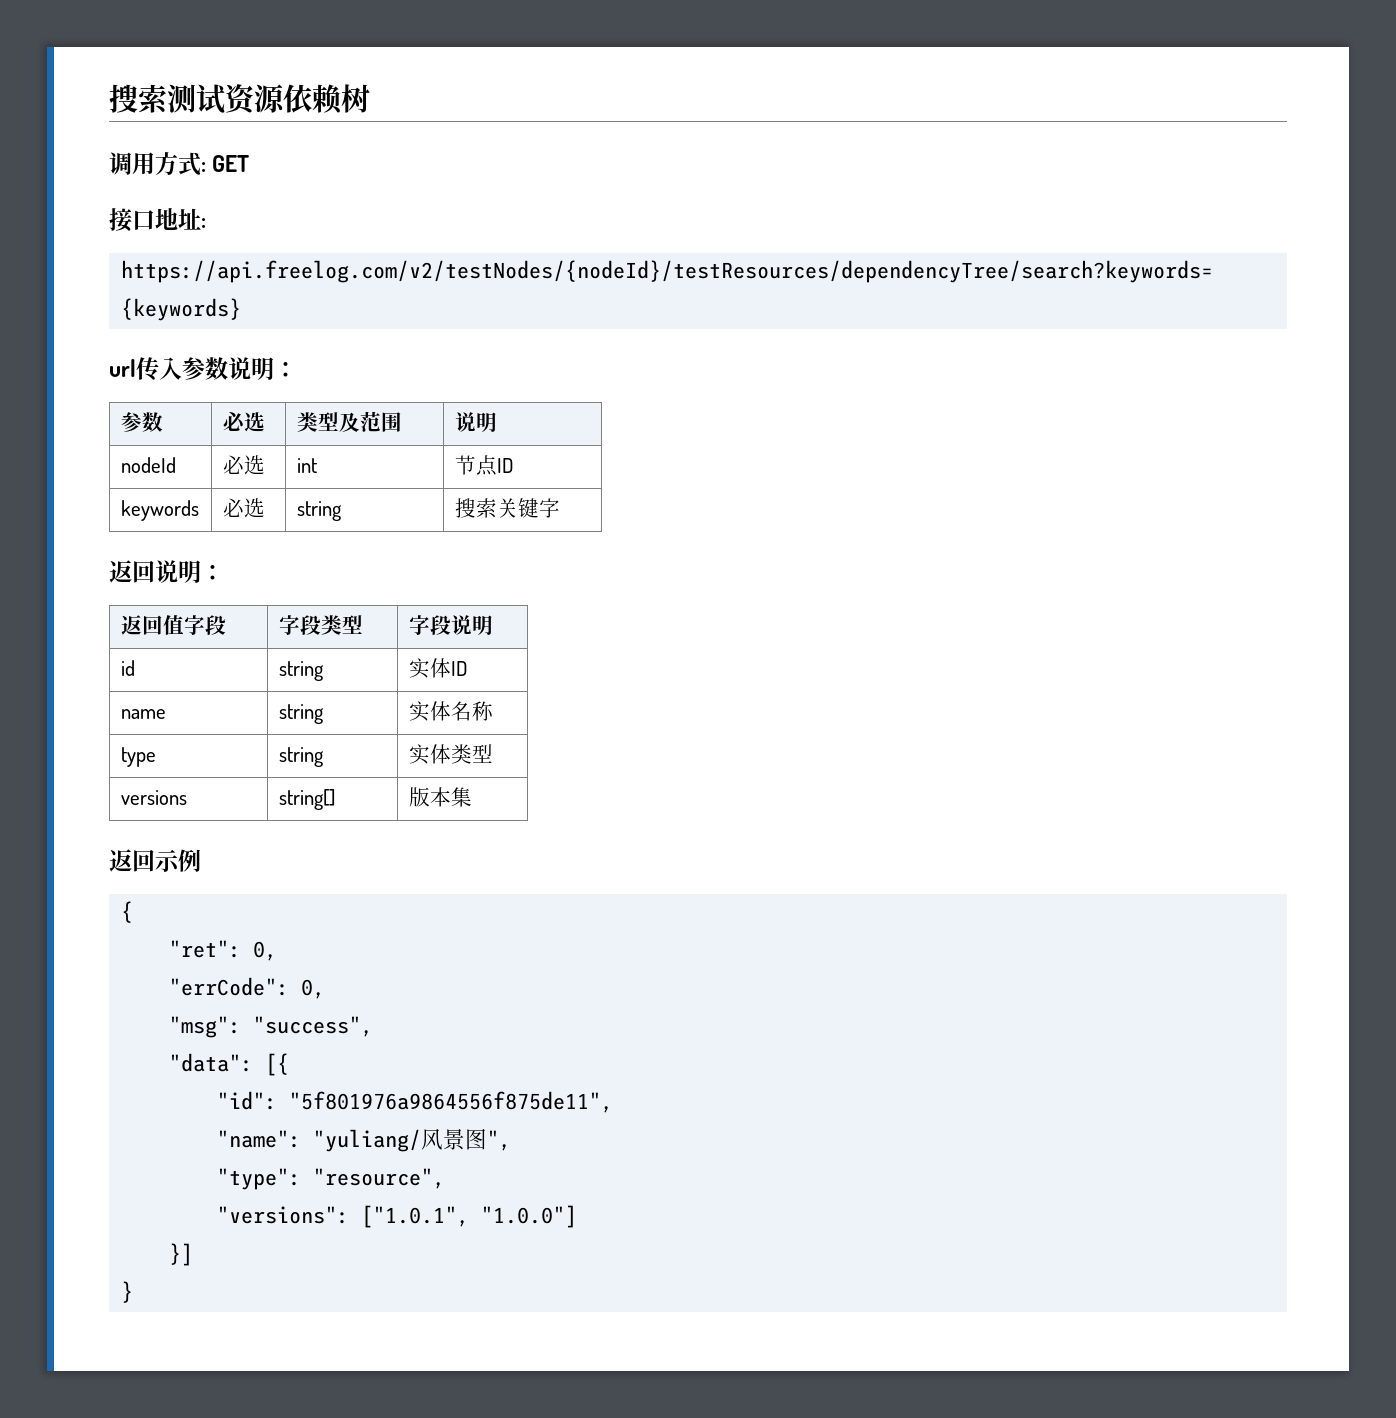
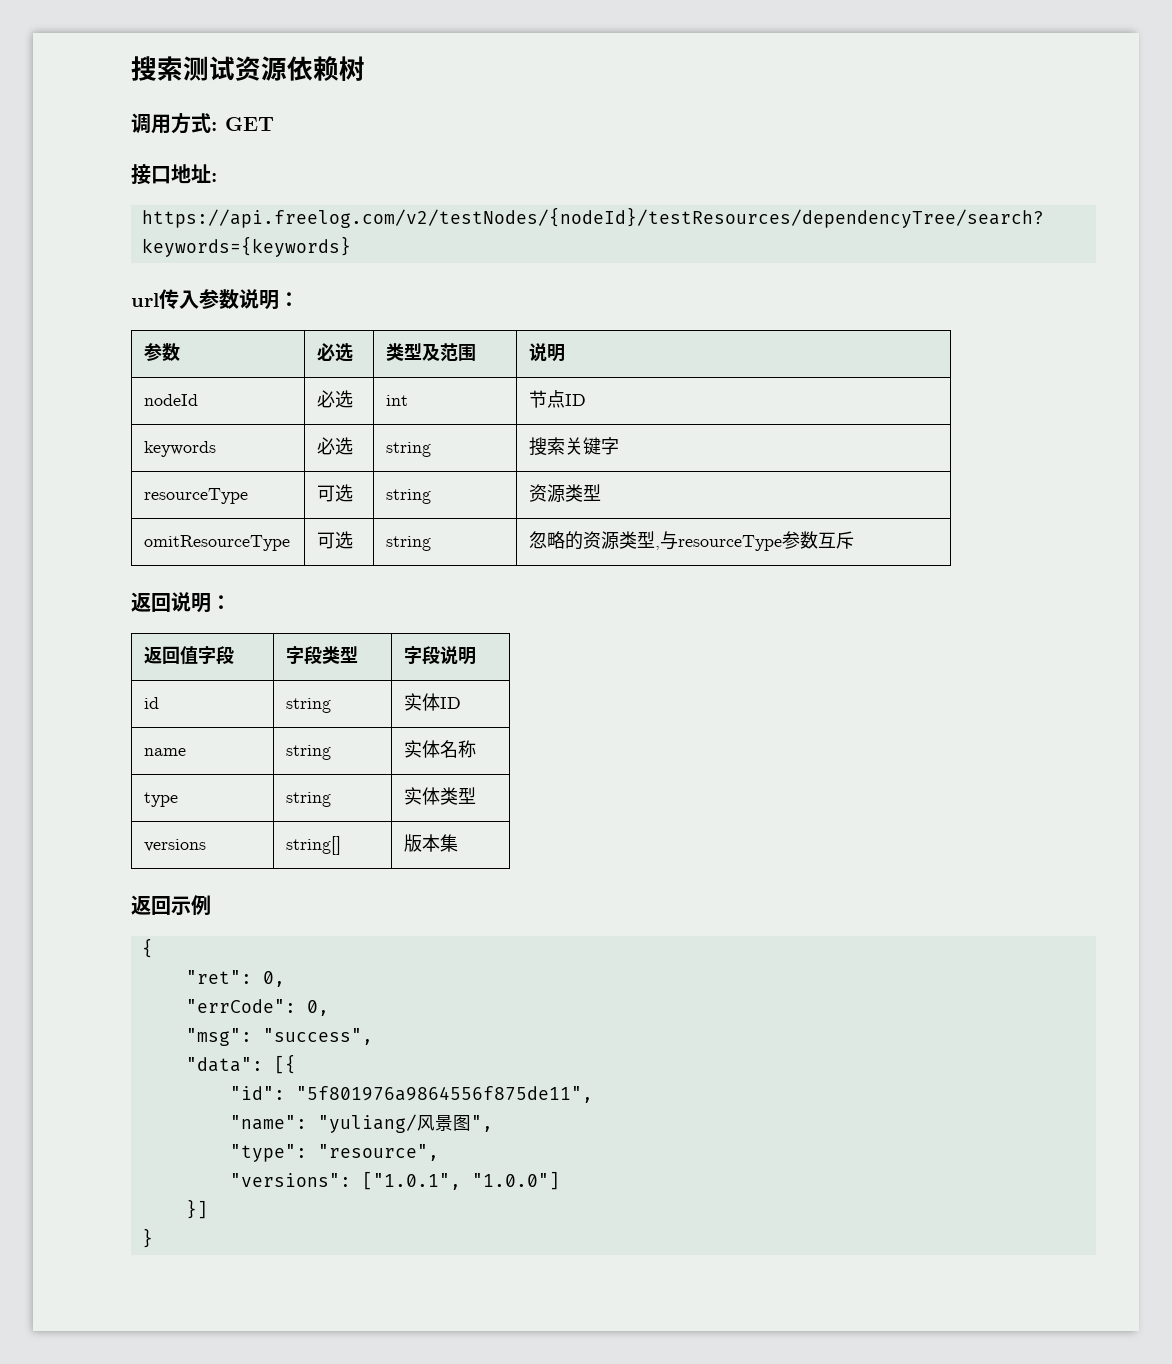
+ resourceType | 可选 | string | 资源类型
+ omitResourceType | 可选 | string | 忽略的资源类型,与resourceType参数互斥

